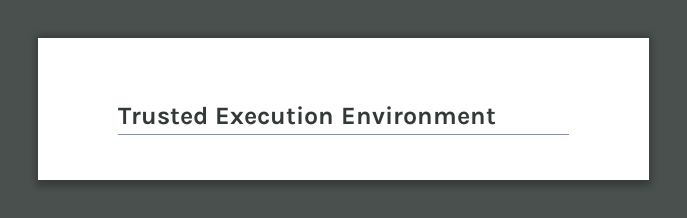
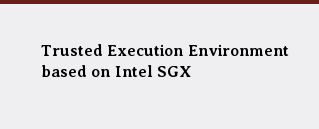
- Trusted Execution Environment
+ Trusted Execution Environment based on Intel SGX

